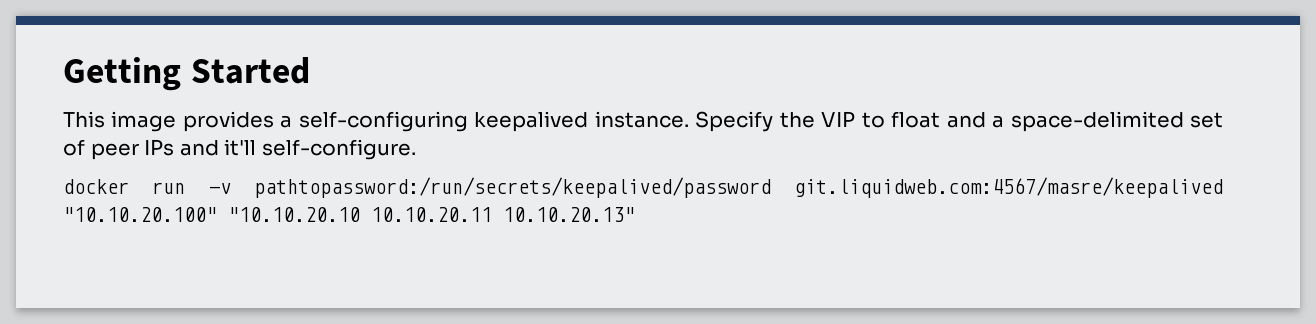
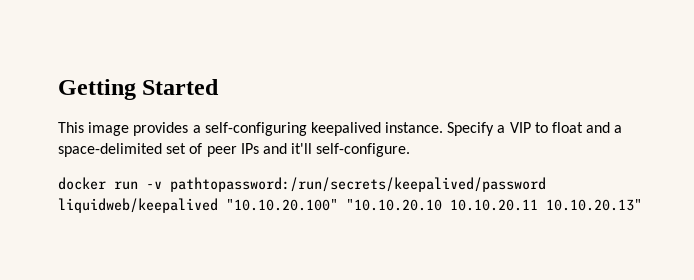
- Specify the VIP to float and a space-delimited set of peer IPs and it'll self-configure.
+ Specify a VIP to float and a space-delimited set of peer IPs and it'll self-configure.
- docker run -v pathtopassword:/run/secrets/keepalived/password git.liquidweb.com:4567/masre/keepalived "10.10.20.100" "10.10.20.10 10.10.20.11 10.10.20.13"
+ docker run -v pathtopassword:/run/secrets/keepalived/password liquidweb/keepalived "10.10.20.100" "10.10.20.10 10.10.20.11 10.10.20.13"

